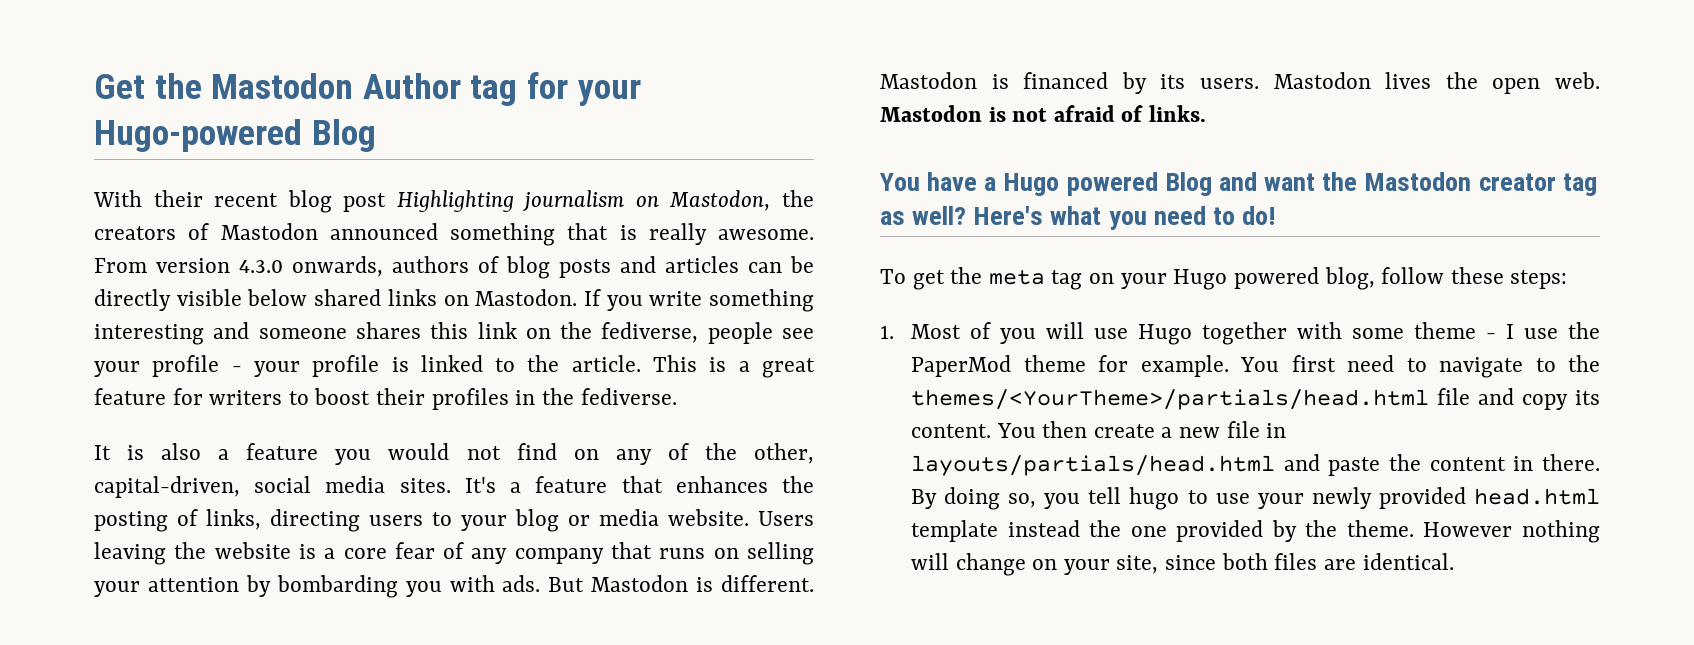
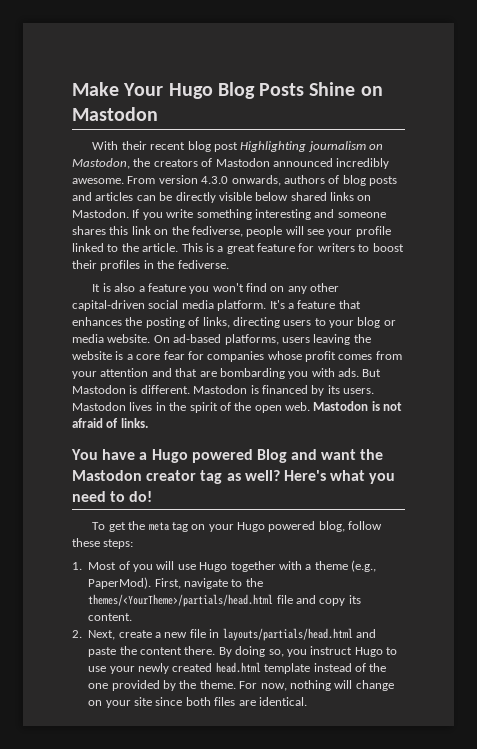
- Get the Mastodon Author tag for your Hugo-powered Blog
+ Make Your Hugo Blog Posts Shine on Mastodon
- With their recent blog post Highlighting journalism on Mastodon, the creators of Mastodon announced something that is really awesome.
+ With their recent blog post Highlighting journalism on Mastodon, the creators of Mastodon announced incredibly awesome.
- If you write something interesting and someone shares this link on the fediverse, people see your profile - your profile is linked to the article.
+ If you write something interesting and someone shares this link on the fediverse, people will see your profile linked to the article.
- It is also a feature you would not find on any of the other, capital-driven, social media sites.
+ It is also a feature you won't find on any other capital-driven social media platform.
- Users leaving the website is a core fear of any company that runs on selling your attention by bombarding you with ads.
+ On ad-based platforms, users leaving the website is a core fear for companies whose profit comes from your attention and that are bombarding you with ads.
- Mastodon lives the open web.
+ Mastodon lives in the spirit of the open web.
- 1. Most of you will use Hugo together with some theme - I use the PaperMod theme for example. You first need to navigate to the themes/<YourTheme>/partials/head.html file and copy its content. You then create a new file in layouts/partials/head.html and paste the content in there.
+ 1. Most of you will use Hugo together with a theme (e.g., PaperMod). First, navigate to the themes/<YourTheme>/partials/head.html file and copy its content.
+ 2. Next, create a new file in layouts/partials/head.html and paste the content there.
- By doing so, you tell hugo to use your newly provided head.html template instead the one provided by the theme.
+ By doing so, you instruct Hugo to use your newly created head.html template instead of the one provided by the theme.
- However nothing will change on your site, since both files are identical.
+ For now, nothing will change on your site since both files are identical.

